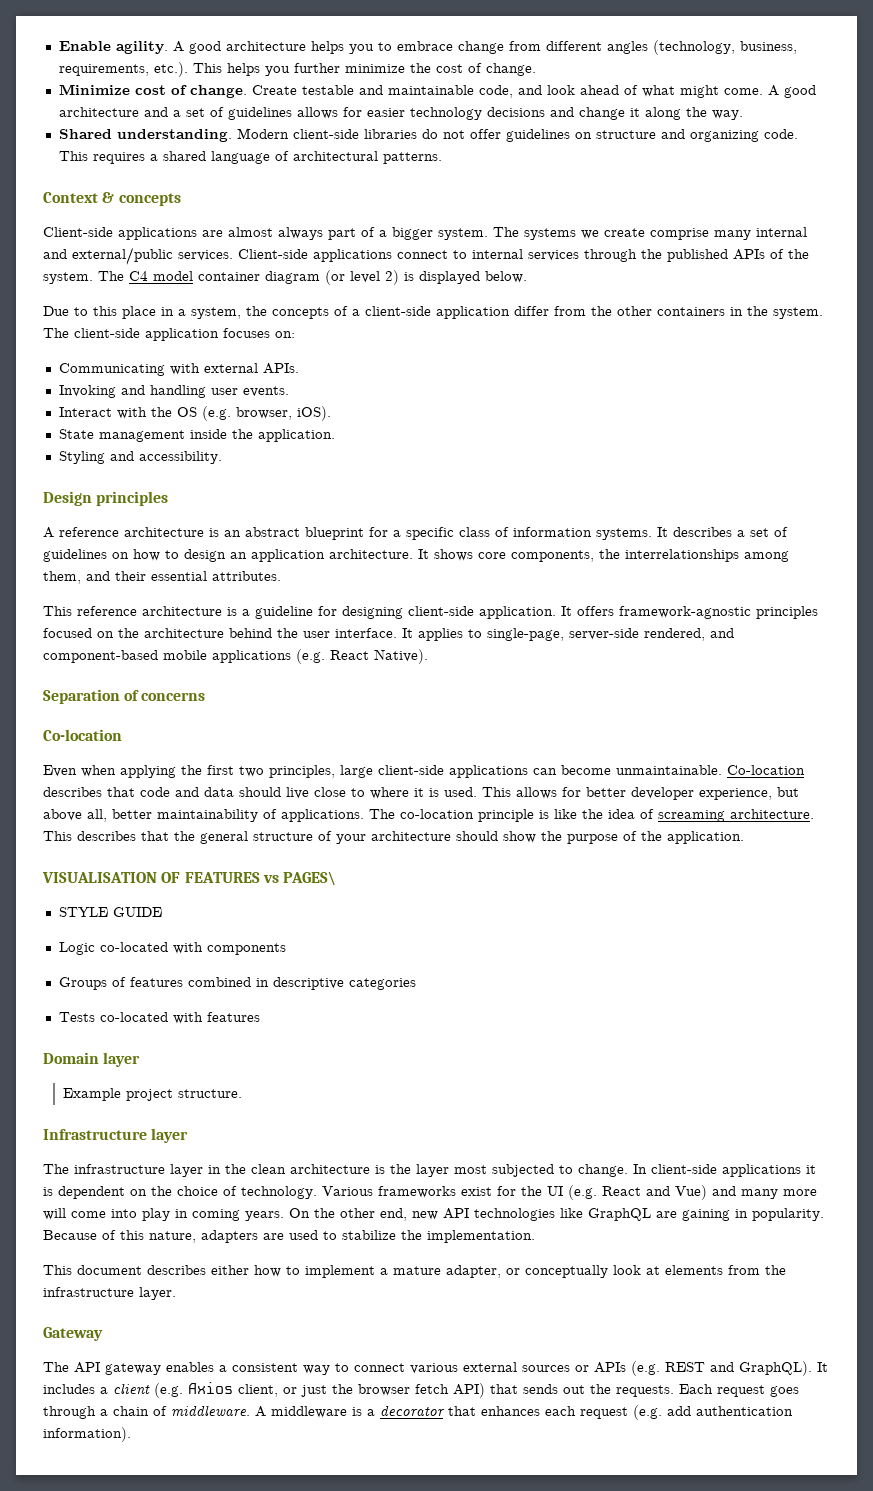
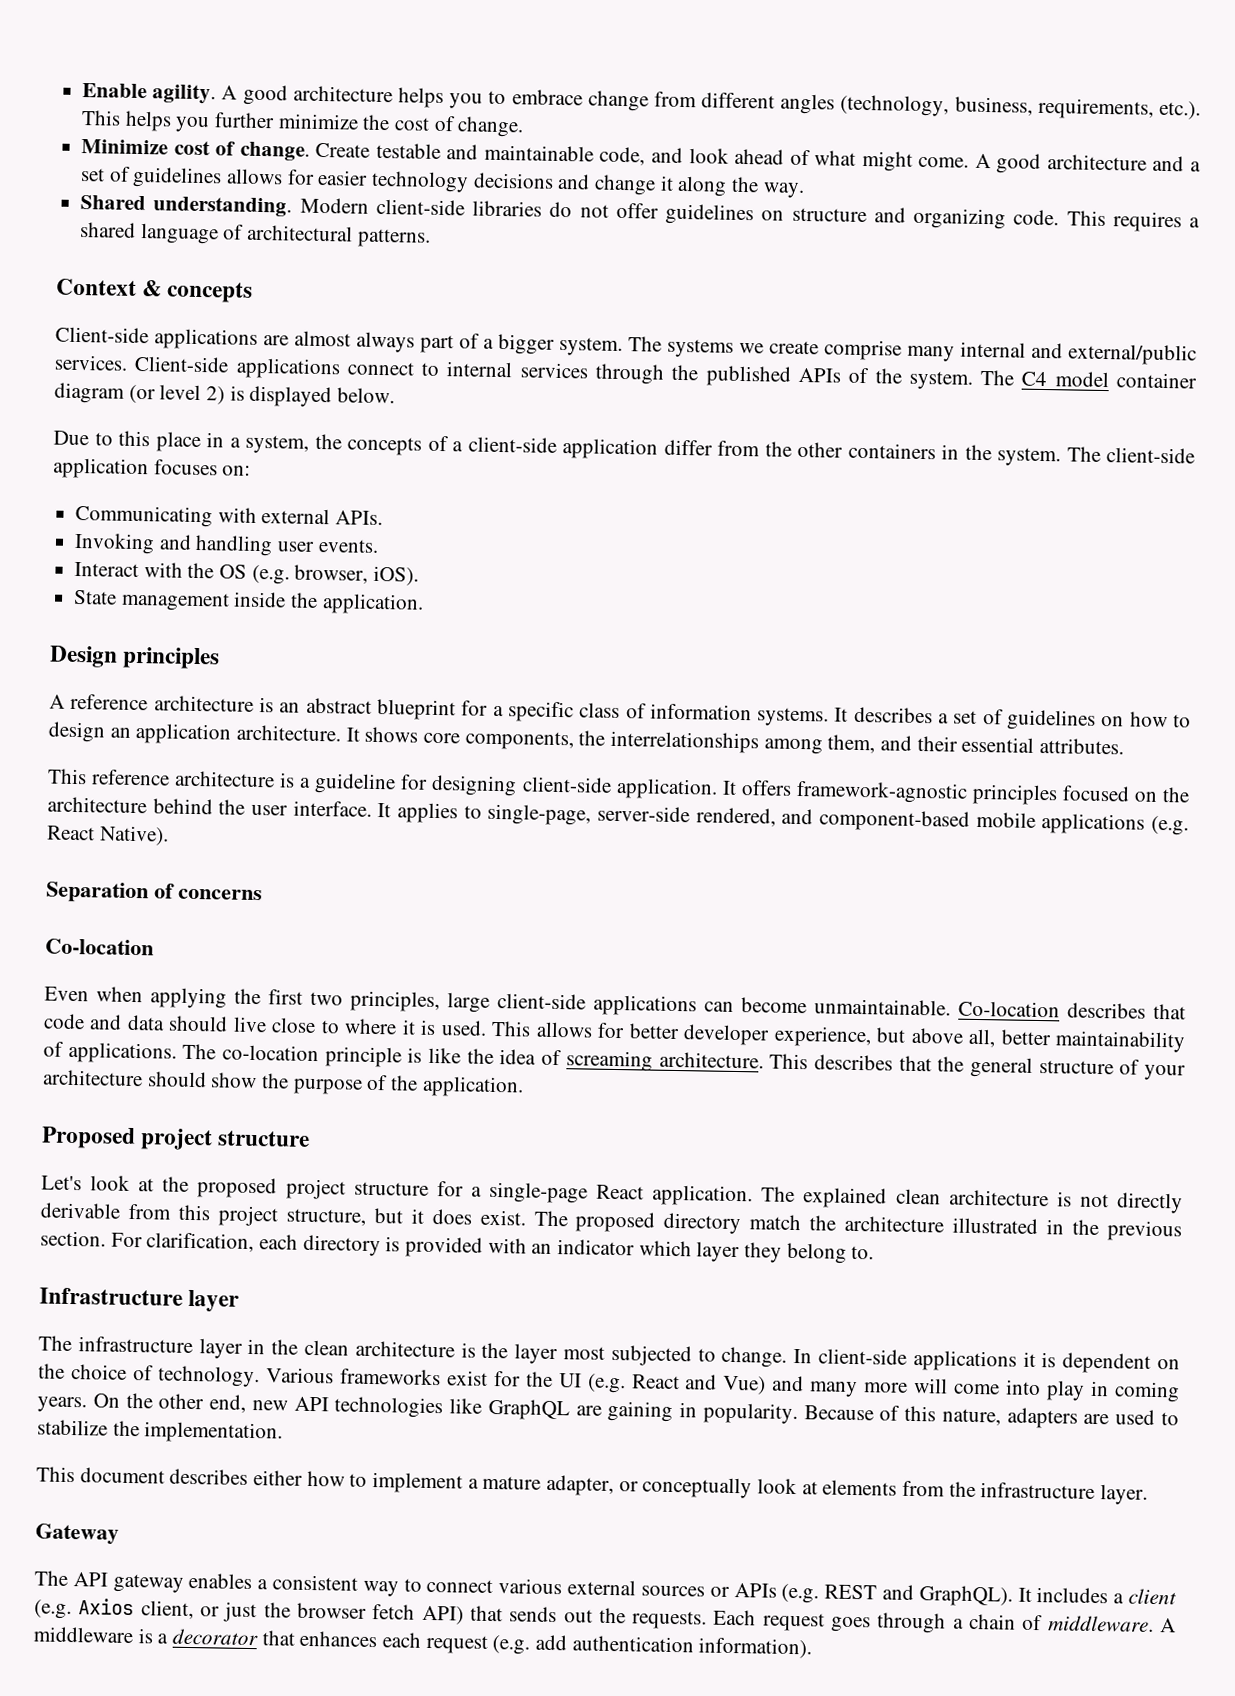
- Styling and accessibility.
- VISUALISATION OF FEATURES vs PAGES\
- STYLE GUIDE
- Logic co-located with components
- Groups of features combined in descriptive categories
- Tests co-located with features
- Domain layer
- Example project structure.
+ Proposed project structure
+ Let's look at the proposed project structure for a single-page React application. The explained clean architecture is not directly derivable from this project structure, but it does exist. The proposed directory match the architecture illustrated in the previous section. For clarification, each directory is provided with an indicator which layer they belong to.

